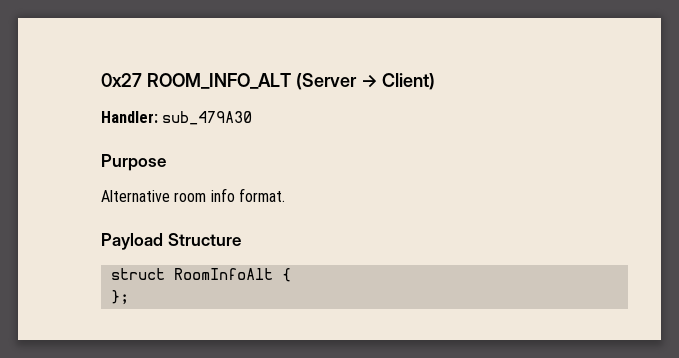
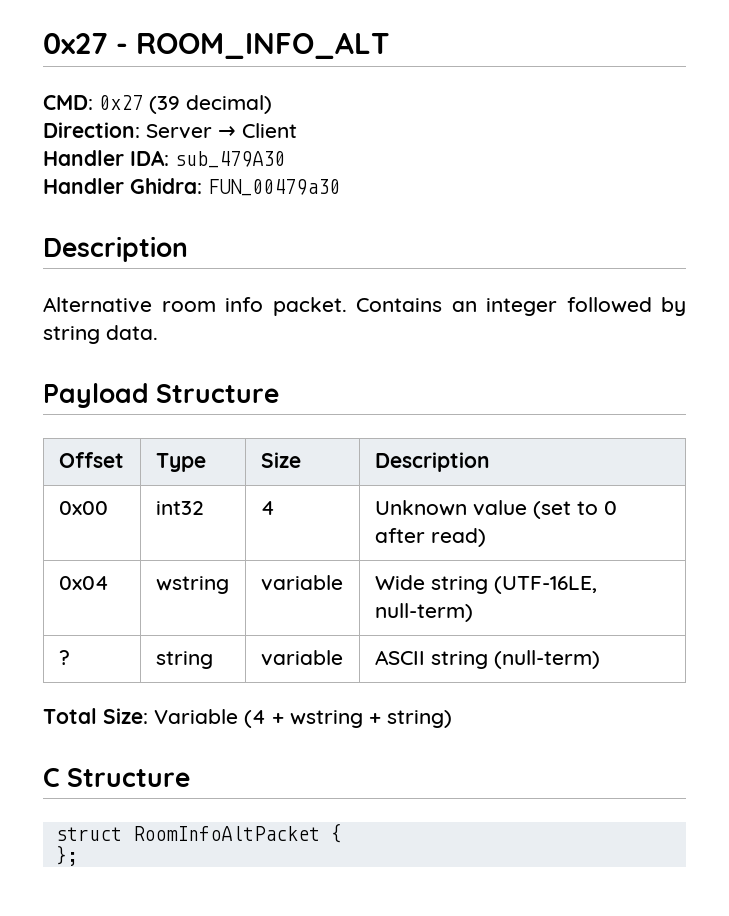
- 0x27 ROOM_INFO_ALT (Server → Client)
- Handler: sub_479A30
- Purpose
- Alternative room info format.
+ 0x27 - ROOM_INFO_ALT
+ CMD: 0x27 (39 decimal)
+ Direction: Server → Client
+ Handler IDA: sub_479A30
+ Handler Ghidra: FUN_00479a30
+ Description
+ Alternative room info packet. Contains an integer followed by string data.
  Payload Structure
+ Offset | Type | Size | Description
+ 0x00 | int32 | 4 | Unknown value (set to 0 after read)
+ 0x04 | wstring | variable | Wide string (UTF-16LE, null-term)
+ ? | string | variable | ASCII string (null-term)
+ Total Size: Variable (4 + wstring + string)
+ C Structure
- struct RoomInfoAlt {
+ struct RoomInfoAltPacket {

